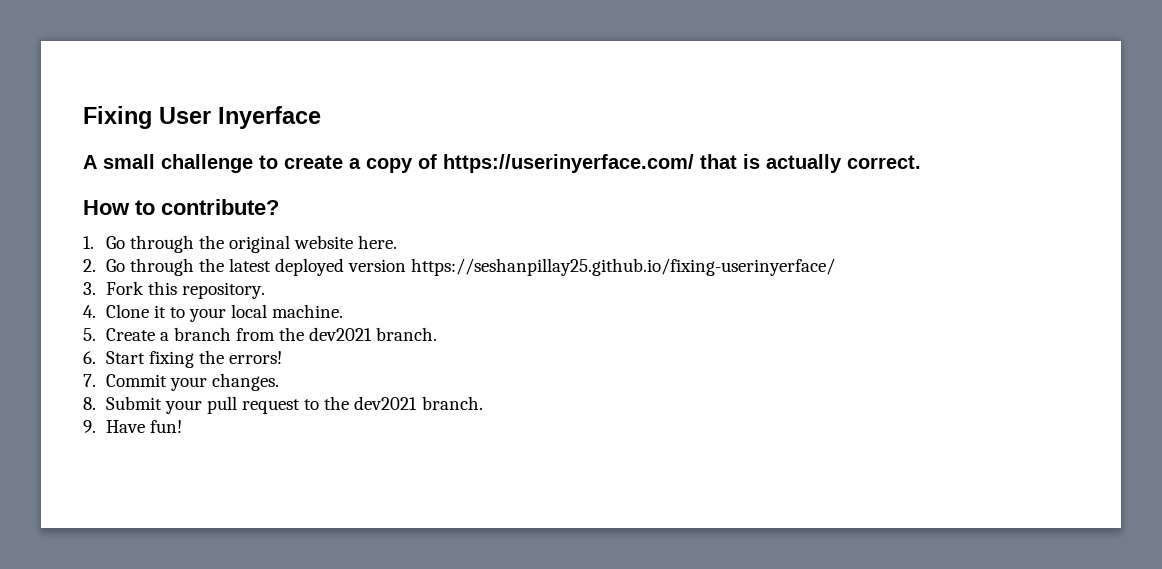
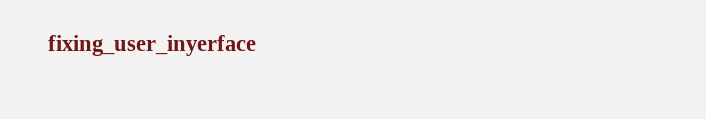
- Fixing User Inyerface
- A small challenge to create a copy of https://userinyerface.com/ that is actually correct.
- How to contribute?
- 1. Go through the original website here.
- 2. Go through the latest deployed version https://seshanpillay25.github.io/fixing-userinyerface/
- 3. Fork this repository.
- 4. Clone it to your local machine.
- 5. Create a branch from the dev2021 branch.
- 6. Start fixing the errors!
- 7. Commit your changes.
- 8. Submit your pull request to the dev2021 branch.
- 9. Have fun!
+ fixing_user_inyerface

